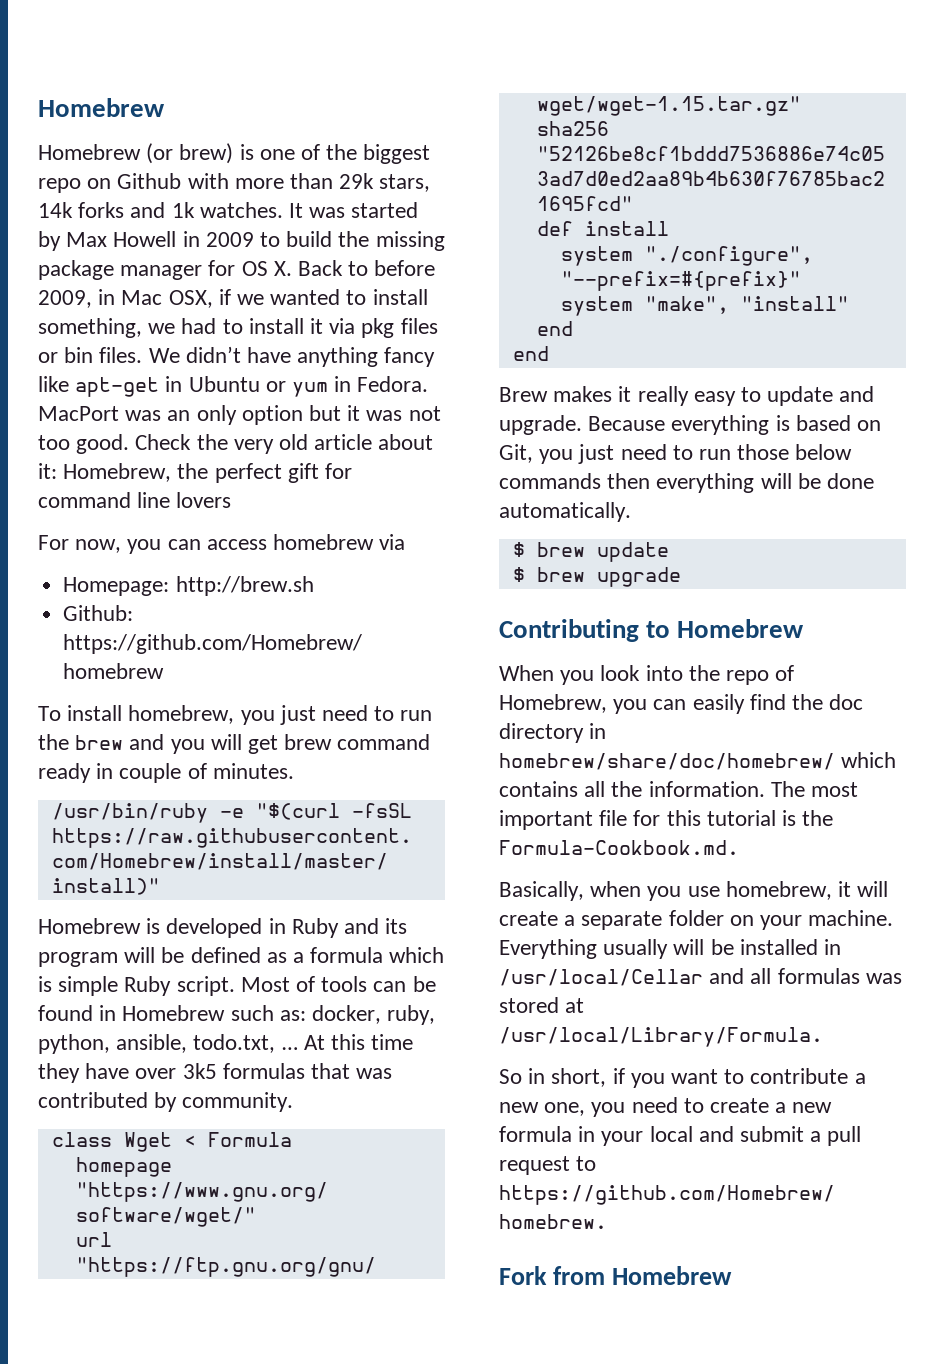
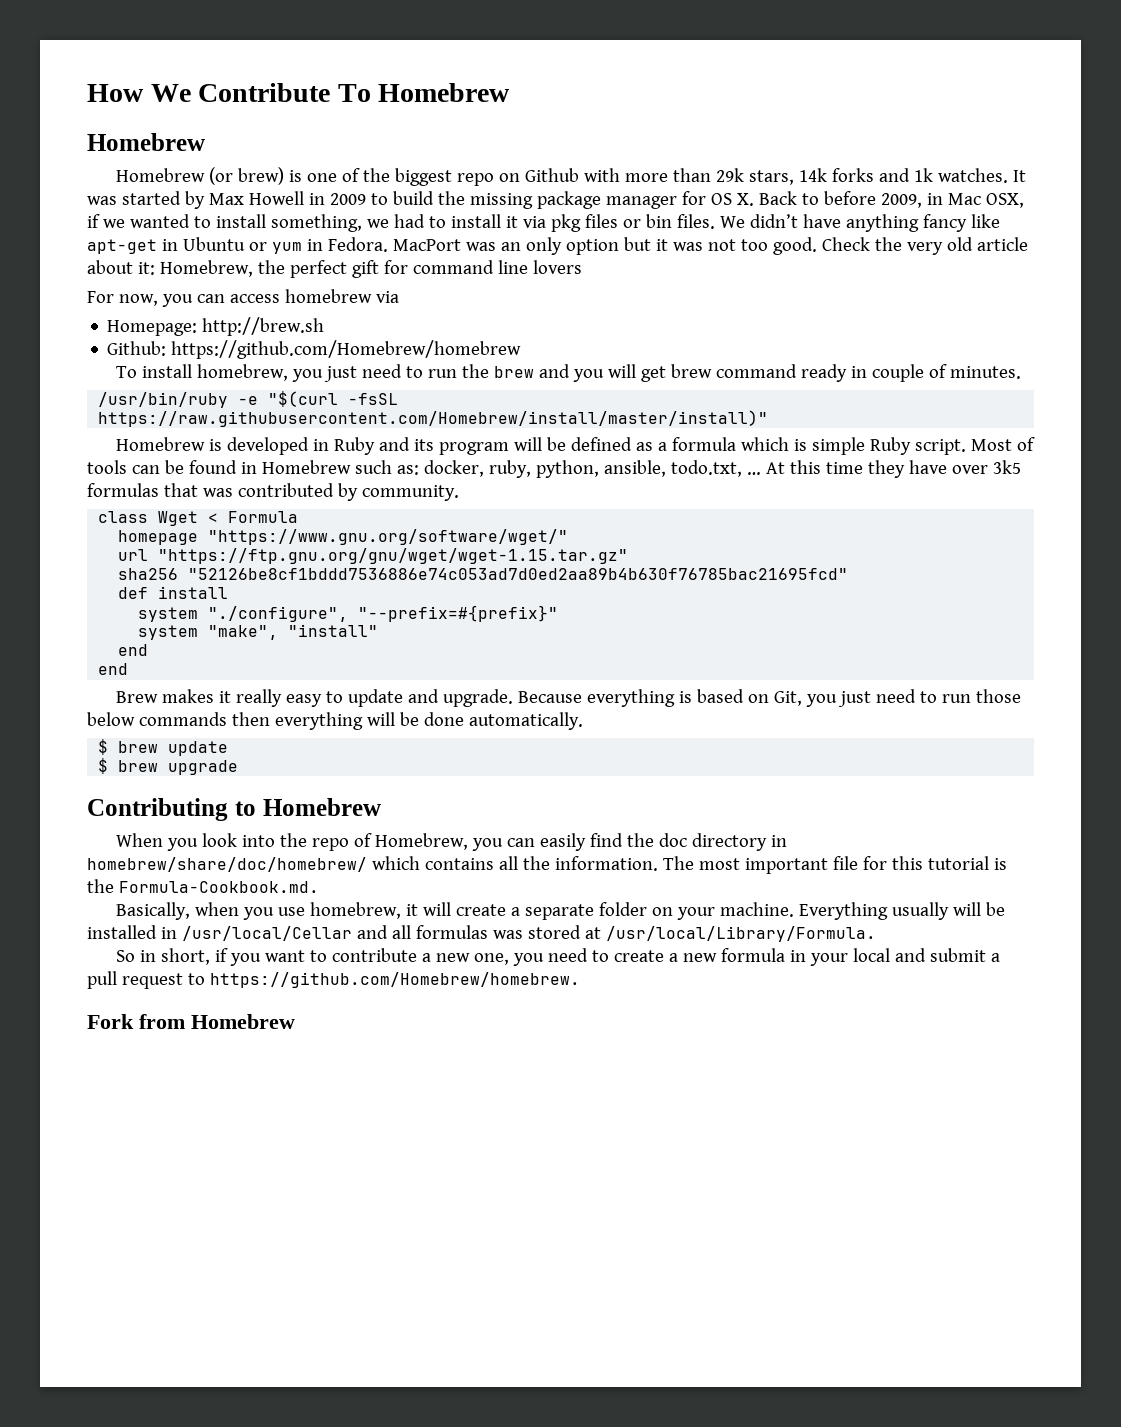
+ How We Contribute To Homebrew

